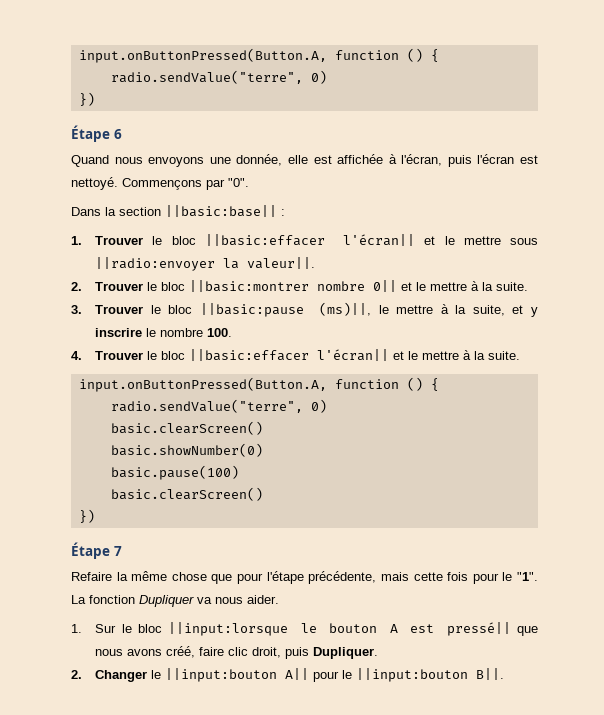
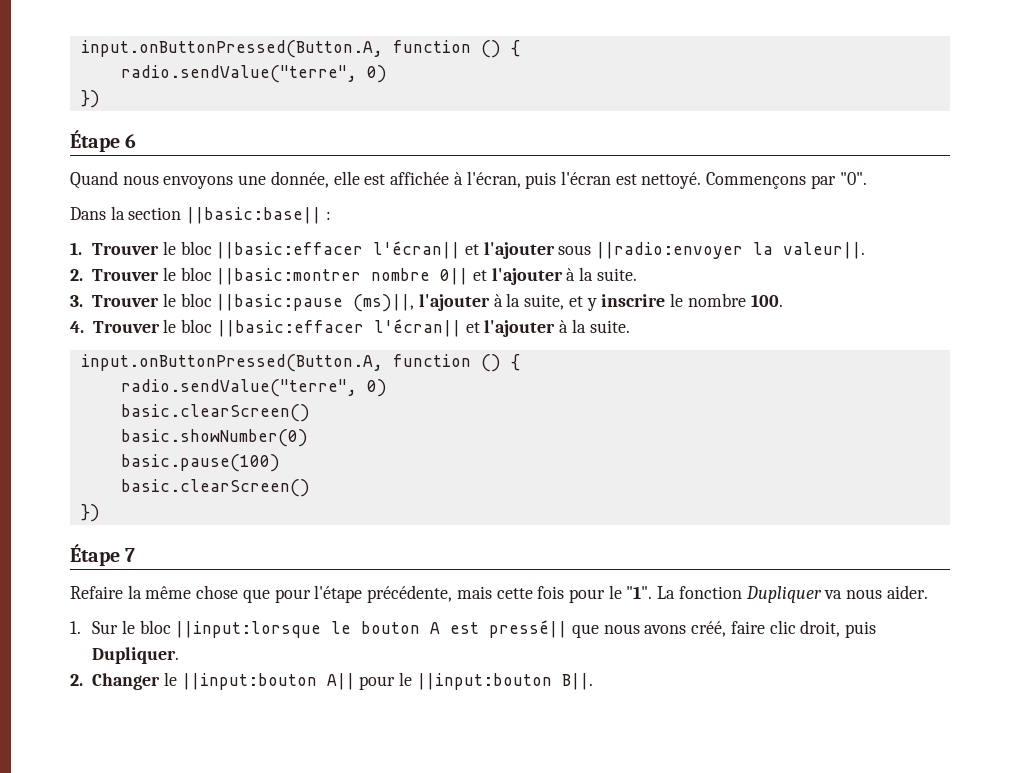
- 1. Trouver le bloc ||basic:effacer l'écran|| et le mettre sous ||radio:envoyer la valeur||.
+ 1. Trouver le bloc ||basic:effacer l'écran|| et l'ajouter sous ||radio:envoyer la valeur||.
- 2. Trouver le bloc ||basic:montrer nombre 0|| et le mettre à la suite.
+ 2. Trouver le bloc ||basic:montrer nombre 0|| et l'ajouter à la suite.
- 3. Trouver le bloc ||basic:pause (ms)||, le mettre à la suite, et y inscrire le nombre 100.
+ 3. Trouver le bloc ||basic:pause (ms)||, l'ajouter à la suite, et y inscrire le nombre 100.
- 4. Trouver le bloc ||basic:effacer l'écran|| et le mettre à la suite.
+ 4. Trouver le bloc ||basic:effacer l'écran|| et l'ajouter à la suite.

